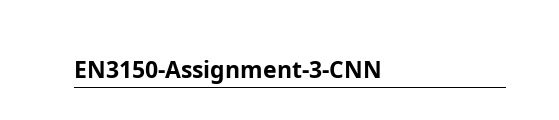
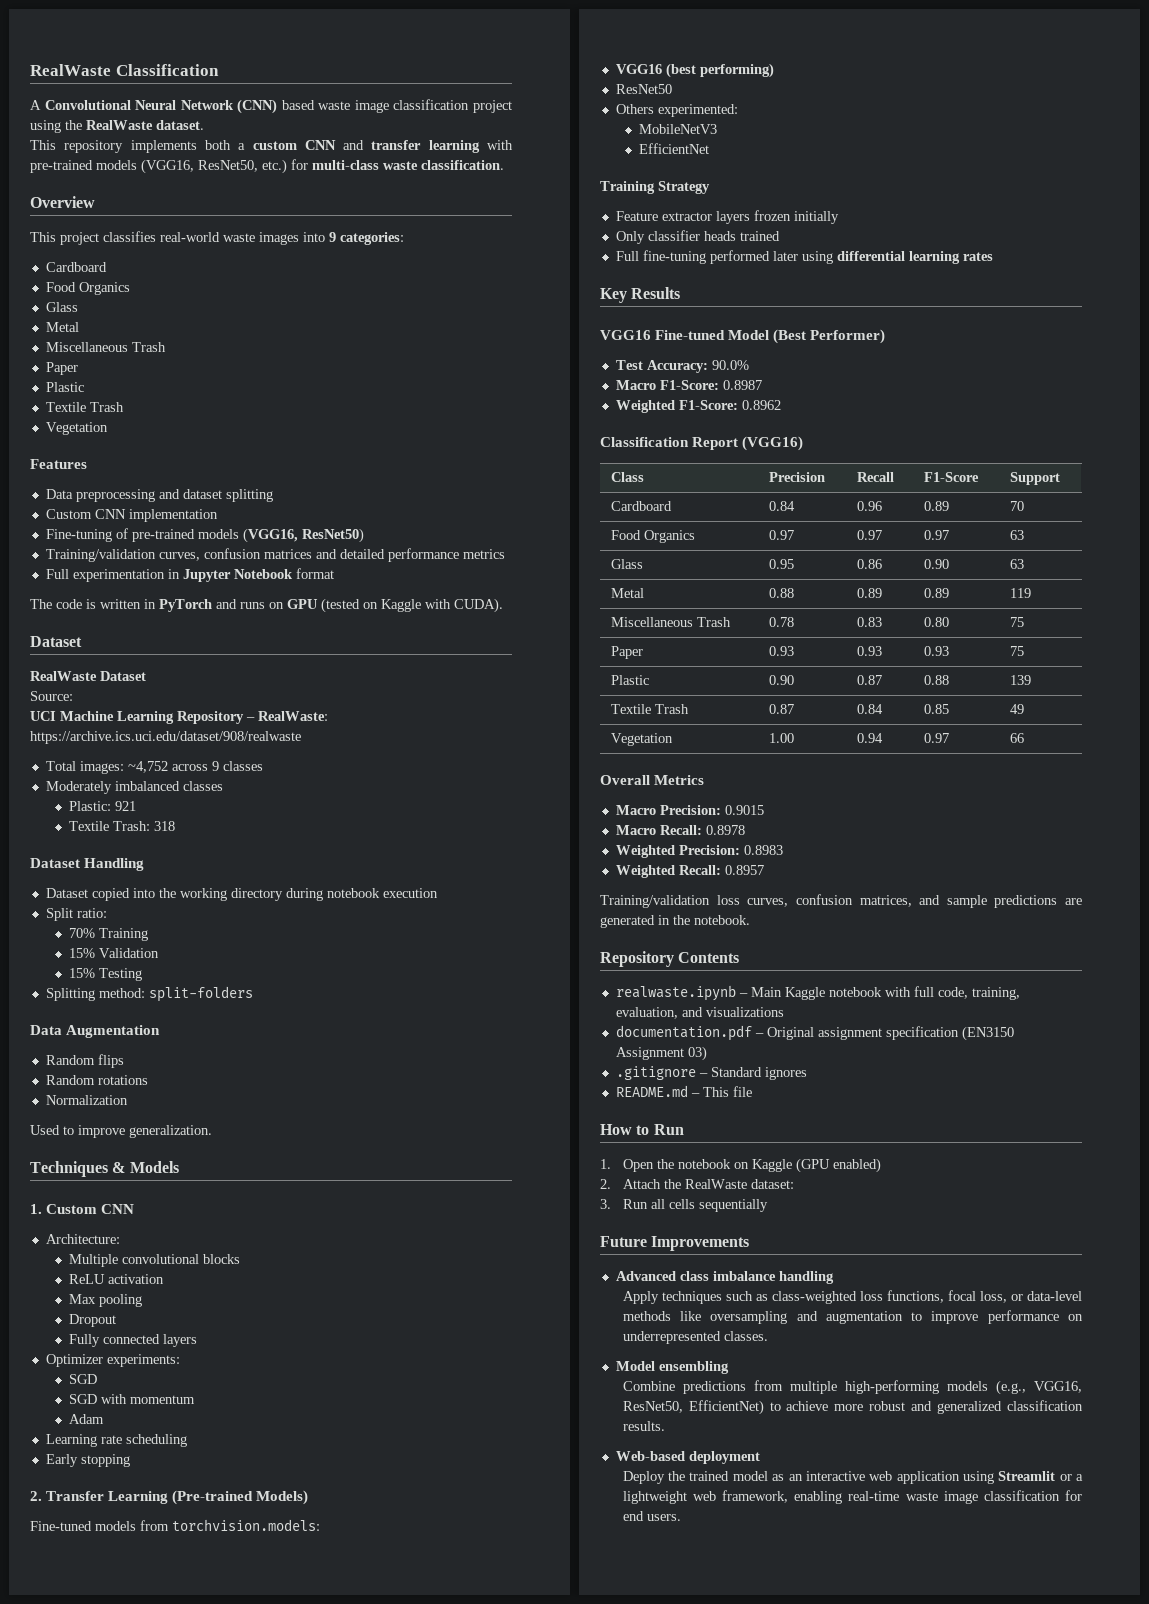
- EN3150-Assignment-3-CNN
+ RealWaste Classification
+ A Convolutional Neural Network (CNN) based waste image classification project using the RealWaste dataset.
+ This repository implements both a custom CNN and transfer learning with pre-trained models (VGG16, ResNet50, etc.) for multi-class waste classification.
+ Overview
+ This project classifies real-world waste images into 9 categories:
+ Cardboard
+ Food Organics
+ Glass
+ Metal
+ Miscellaneous Trash
+ Paper
+ Plastic
+ Textile Trash
+ Vegetation
+ Features
+ Data preprocessing and dataset splitting
+ Custom CNN implementation
+ Fine-tuning of pre-trained models (VGG16, ResNet50)
+ Training/validation curves, confusion matrices and detailed performance metrics
+ Full experimentation in Jupyter Notebook format
+ The code is written in PyTorch and runs on GPU (tested on Kaggle with CUDA).
+ Dataset
+ RealWaste Dataset
+ Source:
+ UCI Machine Learning Repository – RealWaste: https://archive.ics.uci.edu/dataset/908/realwaste
+ Total images: ~4,752 across 9 classes
+ Moderately imbalanced classes
+ Plastic: 921
+ Textile Trash: 318
+ Dataset Handling
+ Dataset copied into the working directory during notebook execution
+ Split ratio:
+ 70% Training
+ 15% Validation
+ 15% Testing
+ Splitting method: split-folders
+ Data Augmentation
+ Random flips
+ Random rotations
+ Normalization
+ Used to improve generalization.
+ Techniques & Models
+ 1. Custom CNN
+ Architecture:
+ Multiple convolutional blocks
+ ReLU activation
+ Max pooling
+ Dropout
+ Fully connected layers
+ Optimizer experiments:
+ SGD
+ SGD with momentum
+ Adam
+ Learning rate scheduling
+ Early stopping
+ 2. Transfer Learning (Pre-trained Models)
+ Fine-tuned models from torchvision.models:
+ VGG16 (best performing)
+ ResNet50
+ Others experimented:
+ MobileNetV3
+ EfficientNet
+ Training Strategy
+ Feature extractor layers frozen initially
+ Only classifier heads trained
+ Full fine-tuning performed later using differential learning rates
+ Key Results
+ VGG16 Fine-tuned Model (Best Performer)
+ Test Accuracy: 90.0%
+ Macro F1-Score: 0.8987
+ Weighted F1-Score: 0.8962
+ Classification Report (VGG16)
+ Class | Precision | Recall | F1-Score | Support
+ Cardboard | 0.84 | 0.96 | 0.89 | 70
+ Food Organics | 0.97 | 0.97 | 0.97 | 63
+ Glass | 0.95 | 0.86 | 0.90 | 63
+ Metal | 0.88 | 0.89 | 0.89 | 119
+ Miscellaneous Trash | 0.78 | 0.83 | 0.80 | 75
+ Paper | 0.93 | 0.93 | 0.93 | 75
+ Plastic | 0.90 | 0.87 | 0.88 | 139
+ Textile Trash | 0.87 | 0.84 | 0.85 | 49
+ Vegetation | 1.00 | 0.94 | 0.97 | 66
+ Overall Metrics
+ Macro Precision: 0.9015
+ Macro Recall: 0.8978
+ Weighted Precision: 0.8983
+ Weighted Recall: 0.8957
+ Training/validation loss curves, confusion matrices, and sample predictions are generated in the notebook.
+ Repository Contents
+ realwaste.ipynb – Main Kaggle notebook with full code, training, evaluation, and visualizations
+ documentation.pdf – Original assignment specification (EN3150 Assignment 03)
+ .gitignore – Standard ignores
+ README.md – This file
+ How to Run
+ 1. Open the notebook on Kaggle (GPU enabled)
+ 2. Attach the RealWaste dataset:
+ 3. Run all cells sequentially
+ Future Improvements
+ Advanced class imbalance handling
+ Apply techniques such as class-weighted loss functions, focal loss, or data-level methods like oversampling and augmentation to improve performance on underrepresented classes.
+ Model ensembling
+ Combine predictions from multiple high-performing models (e.g., VGG16, ResNet50, EfficientNet) to achieve more robust and generalized classification results.
+ Web-based deployment
+ Deploy the trained model as an interactive web application using Streamlit or a lightweight web framework, enabling real-time waste image classification for end users.

